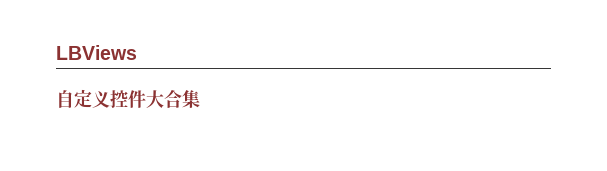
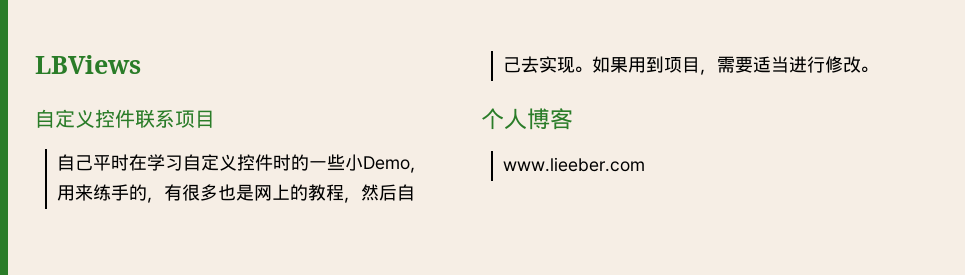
- 自定义控件大合集
+ 自定义控件联系项目
+ 自己平时在学习自定义控件时的一些小Demo，用来练手的，有很多也是网上的教程，然后自己去实现。如果用到项目，需要适当进行修改。
+ 个人博客
+ www.lieeber.com

